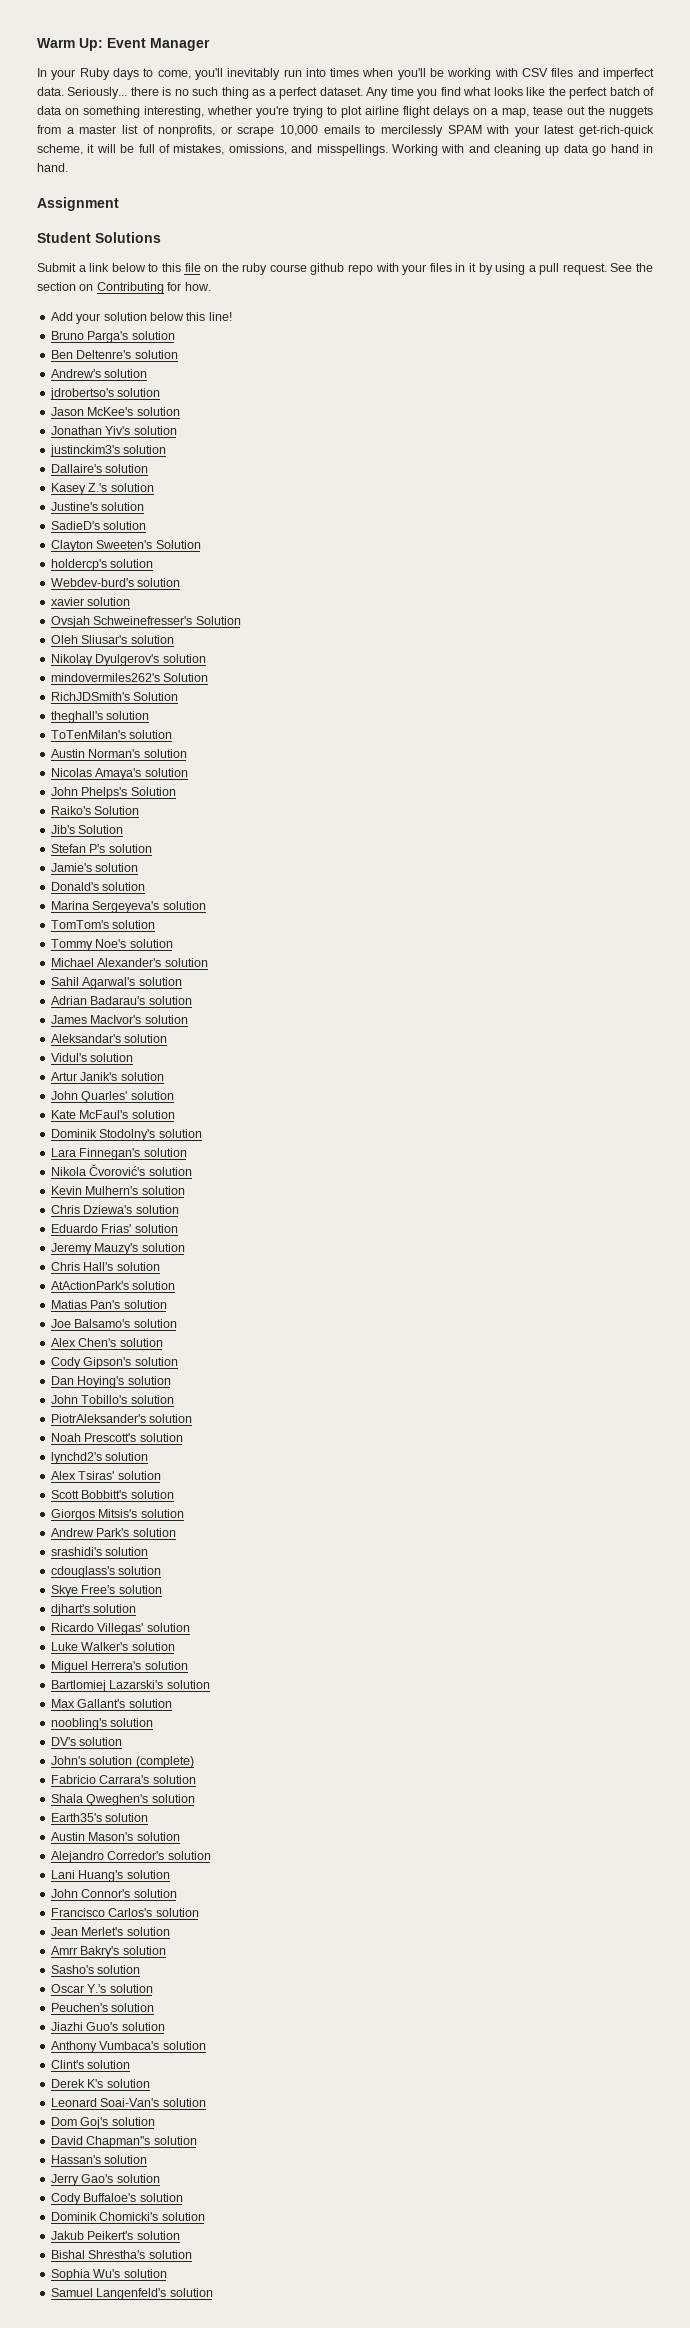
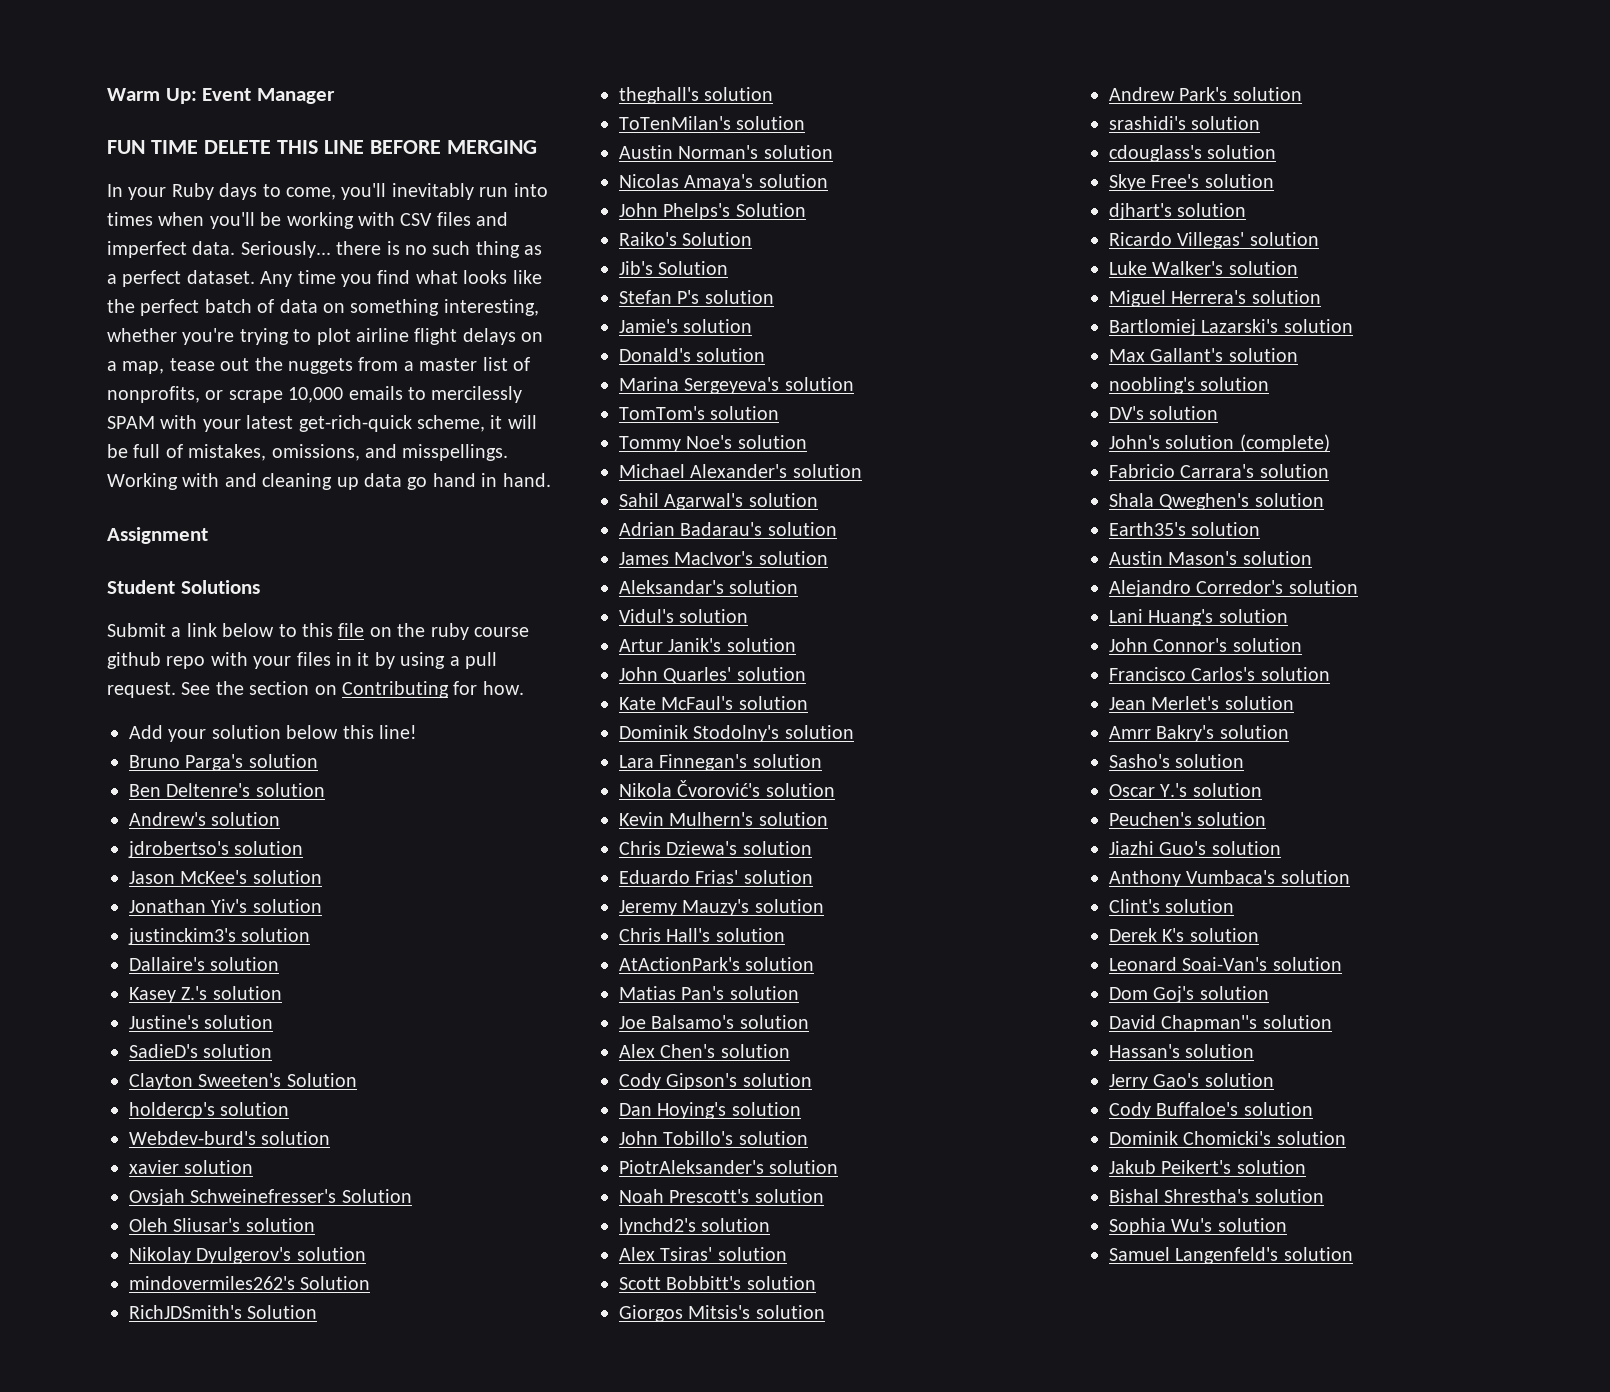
+ FUN TIME DELETE THIS LINE BEFORE MERGING

